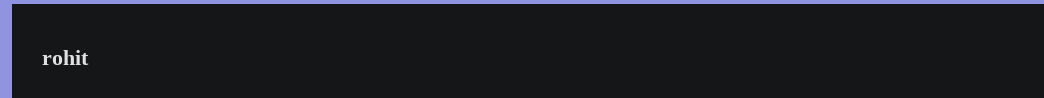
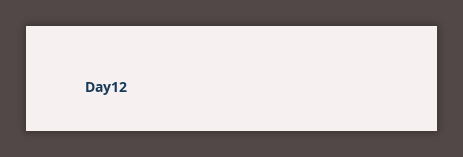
- rohit
+ Day12

